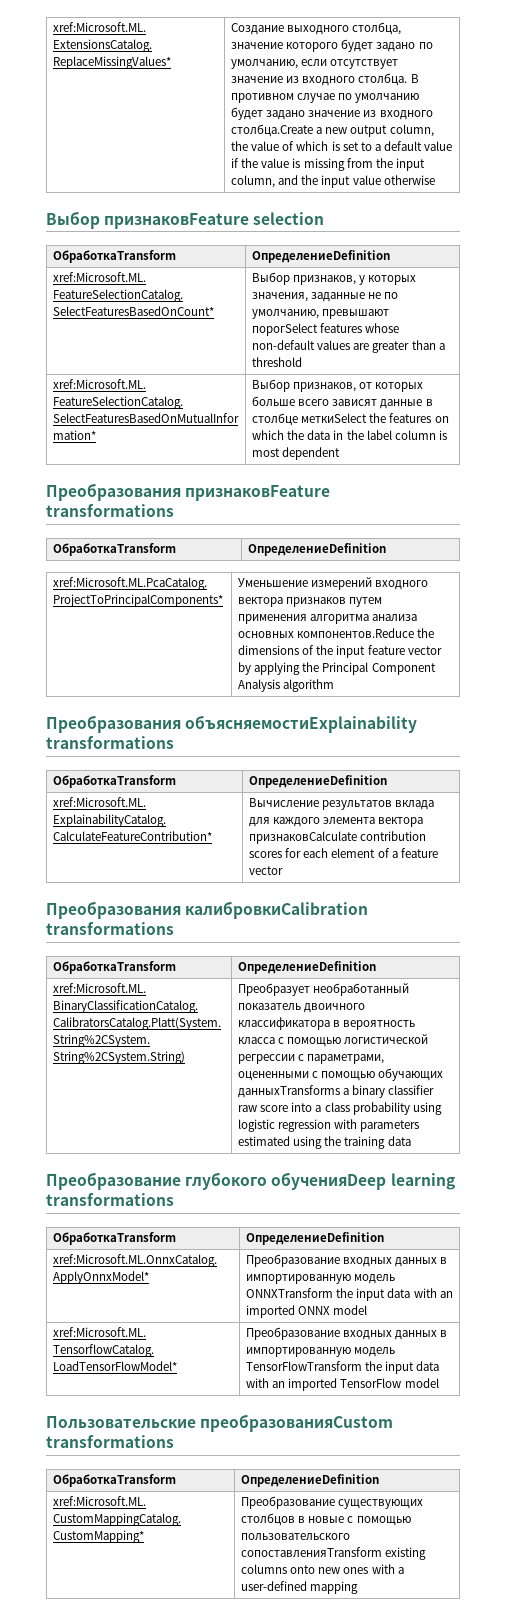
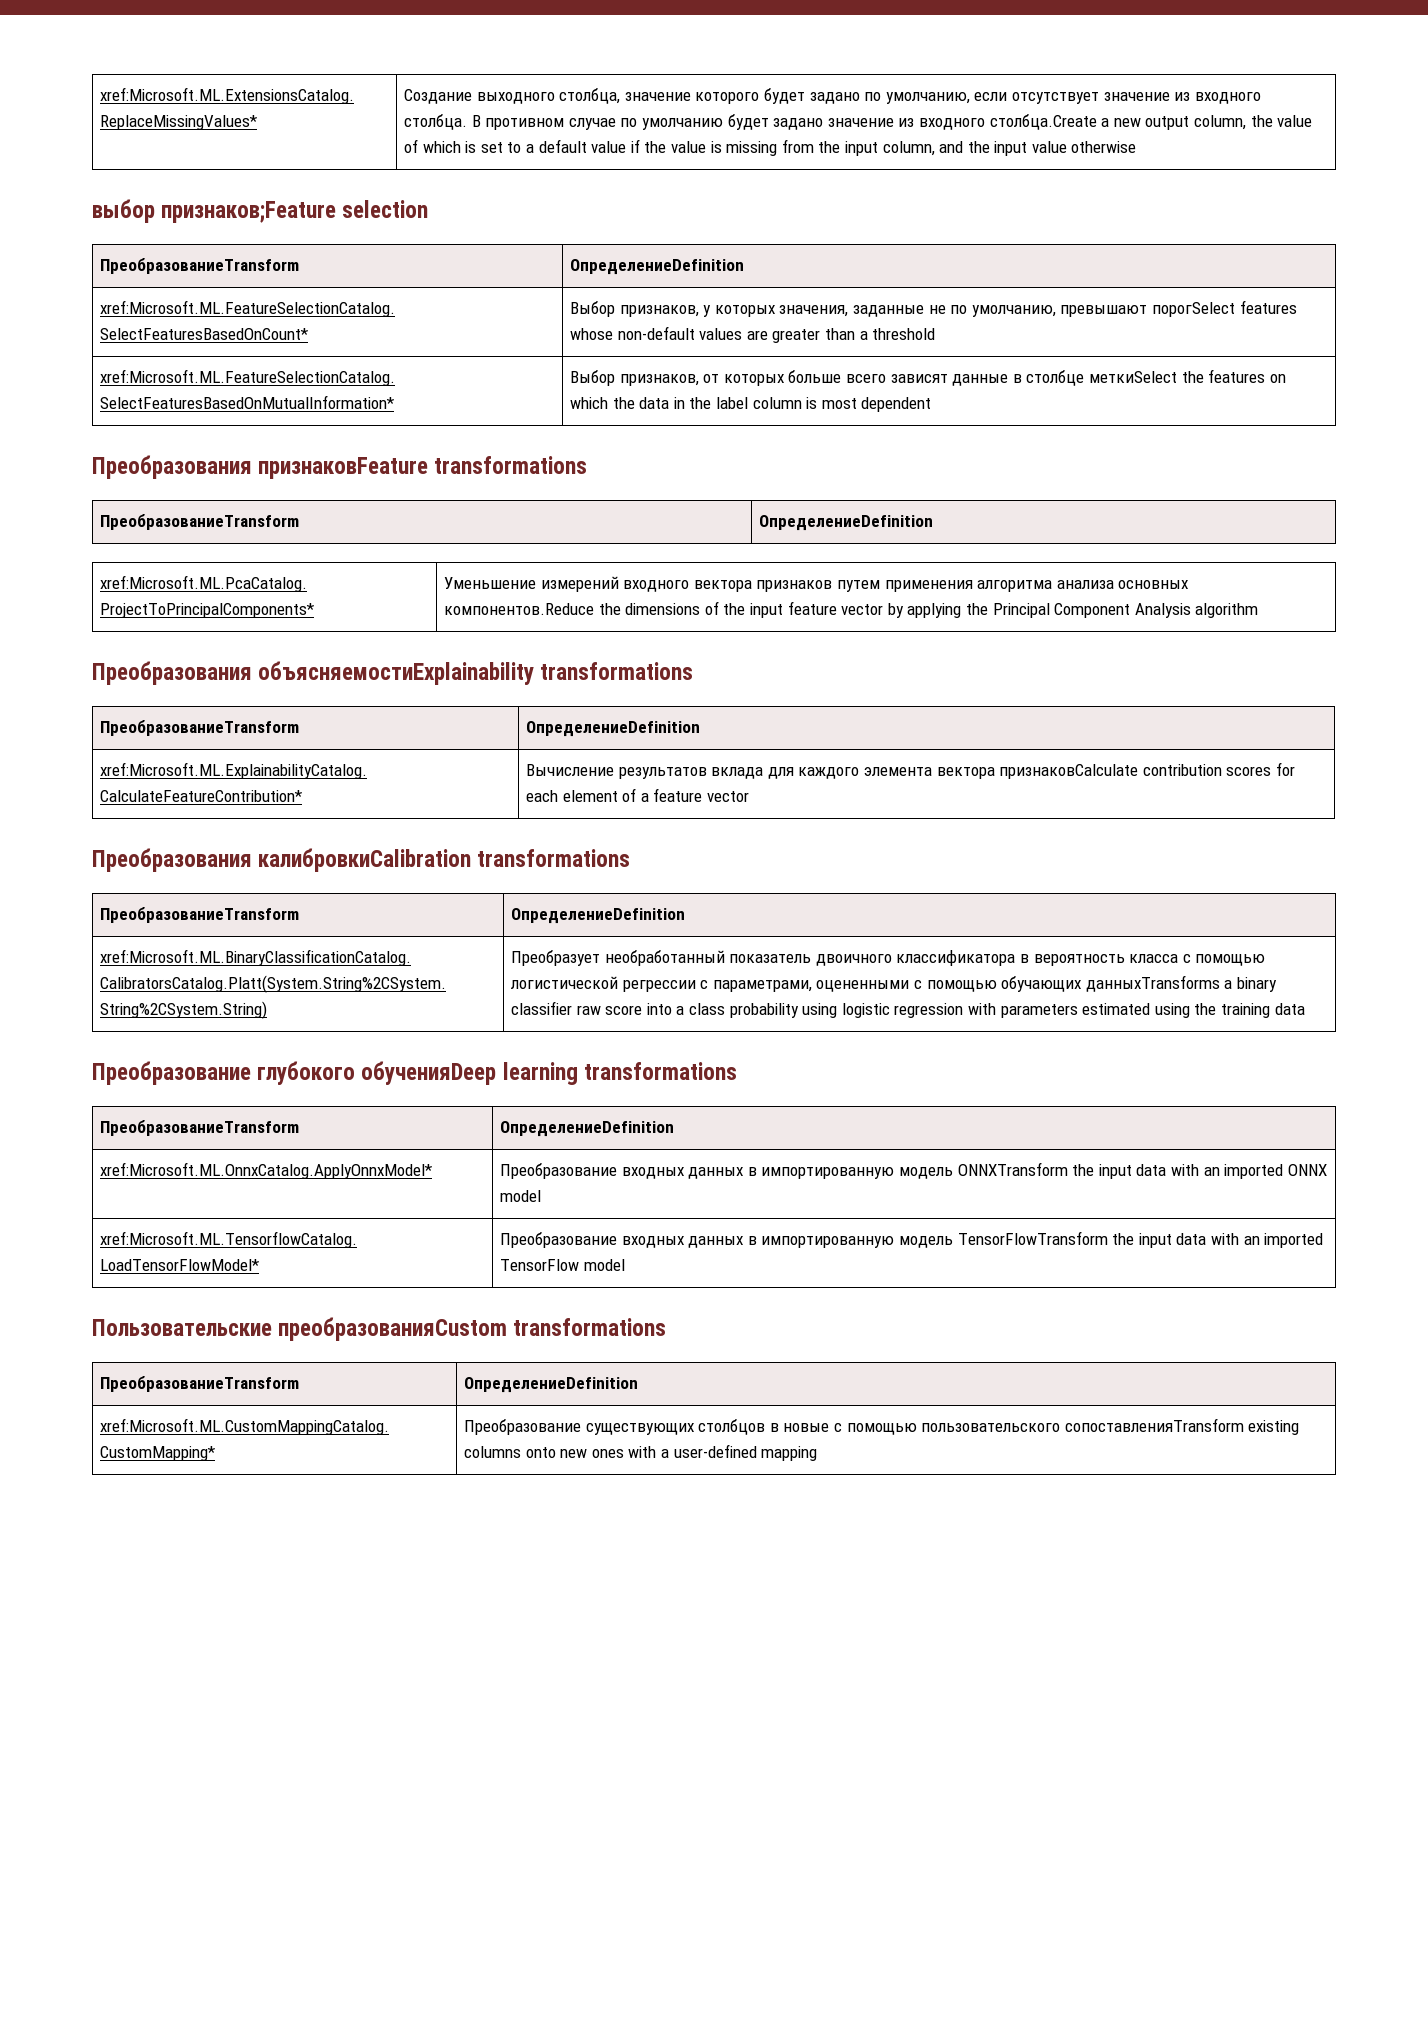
- Выбор признаковFeature selection
- ОбработкаTransform | ОпределениеDefinition
+ выбор признаков;Feature selection
+ ПреобразованиеTransform | ОпределениеDefinition
  Преобразования признаковFeature transformations
- ОбработкаTransform | ОпределениеDefinition
+ ПреобразованиеTransform | ОпределениеDefinition
  Преобразования объясняемостиExplainability transformations
- ОбработкаTransform | ОпределениеDefinition
+ ПреобразованиеTransform | ОпределениеDefinition
  Преобразования калибровкиCalibration transformations
- ОбработкаTransform | ОпределениеDefinition
+ ПреобразованиеTransform | ОпределениеDefinition
  Преобразование глубокого обученияDeep learning transformations
- ОбработкаTransform | ОпределениеDefinition
+ ПреобразованиеTransform | ОпределениеDefinition
  Пользовательские преобразованияCustom transformations
- ОбработкаTransform | ОпределениеDefinition
+ ПреобразованиеTransform | ОпределениеDefinition

